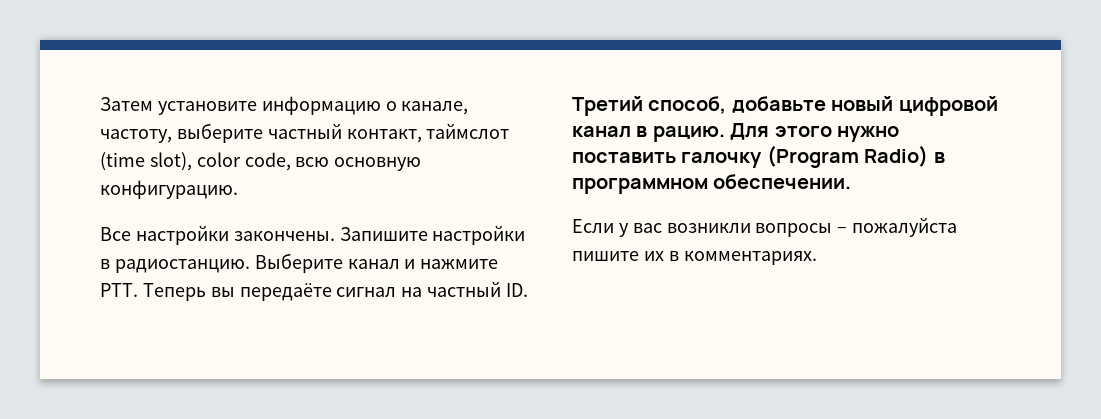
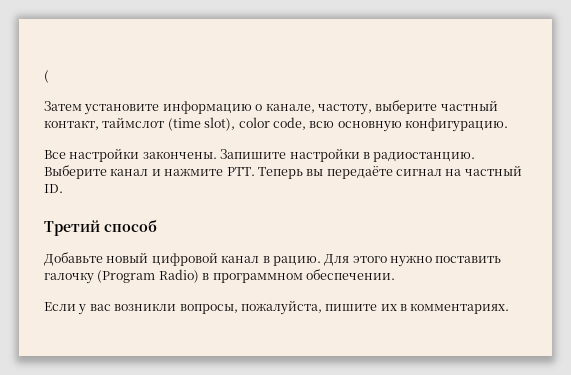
+ (
- Третий способ, добавьте новый цифровой канал в рацию.
+ Третий способ
+ Добавьте новый цифровой канал в рацию.
- Если у вас возникли вопросы – пожалуйста пишите их в комментариях.
+ Если у вас возникли вопросы, пожалуйста, пишите их в комментариях.

